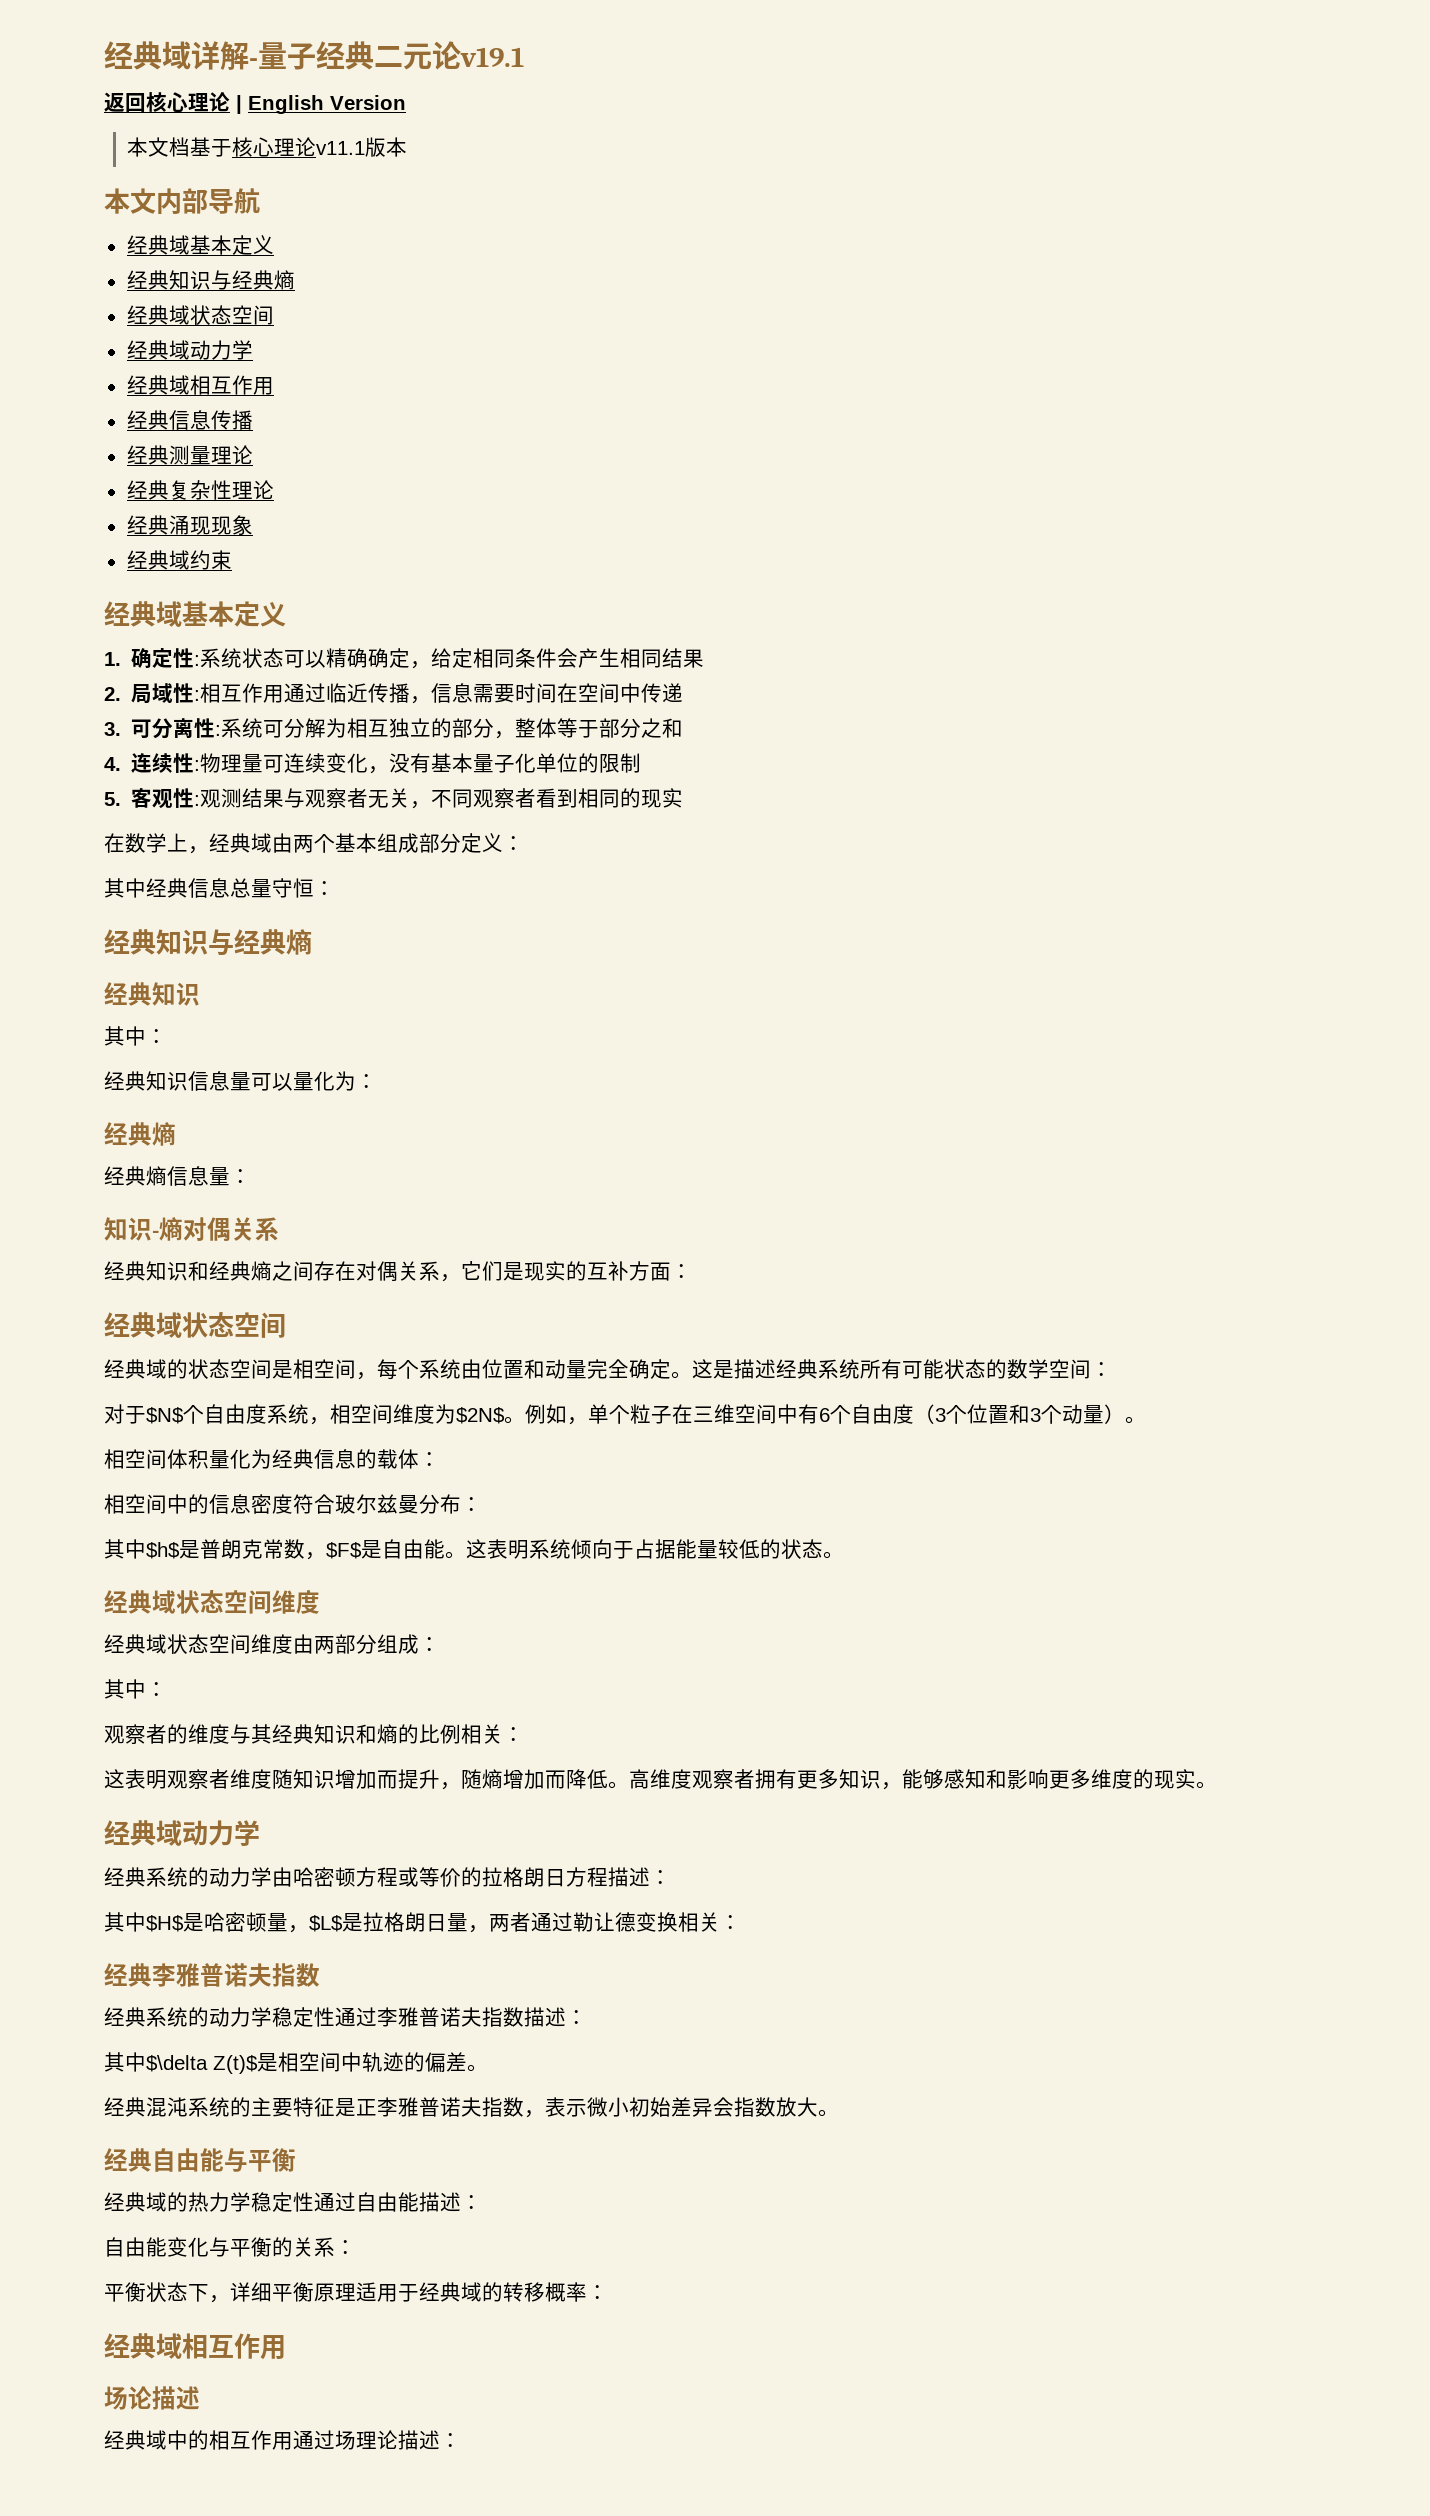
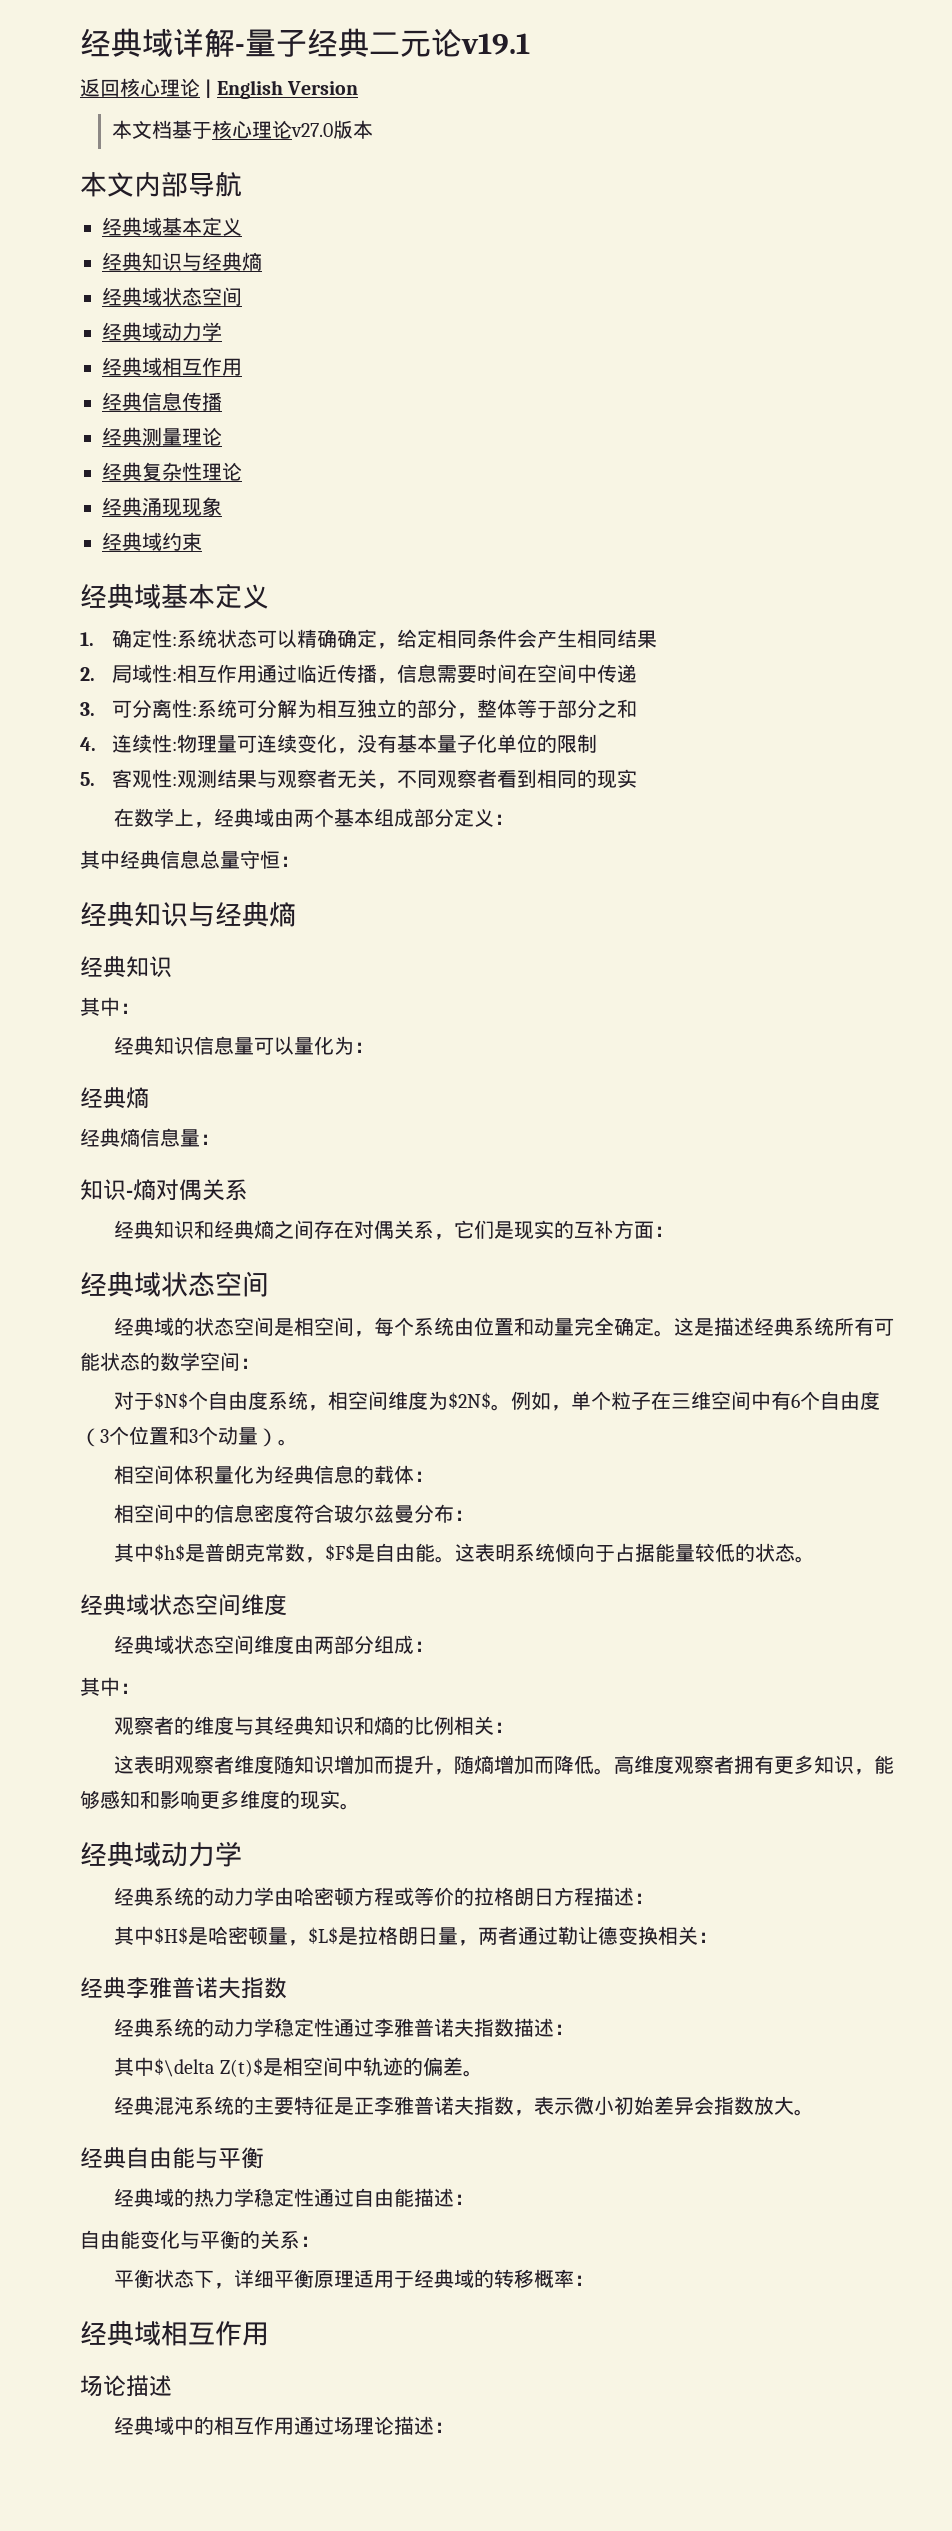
- 本文档基于核心理论v11.1版本
+ 本文档基于核心理论v27.0版本

